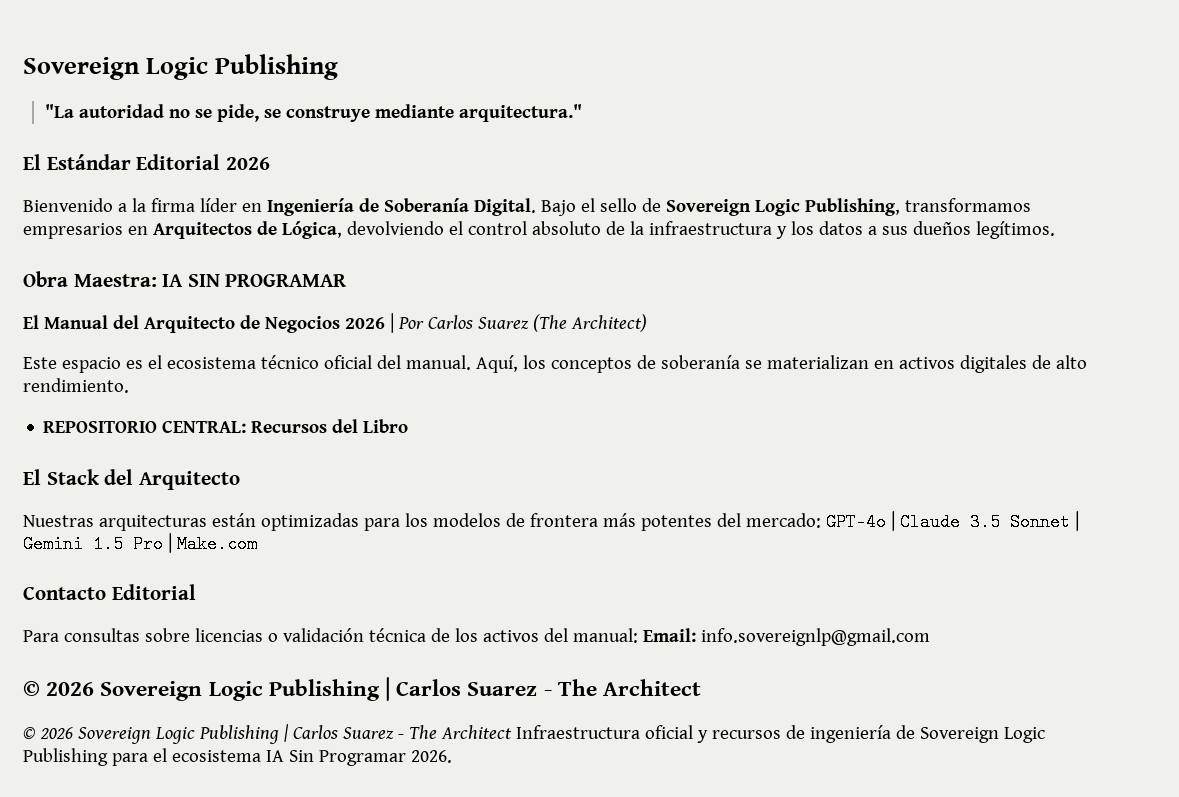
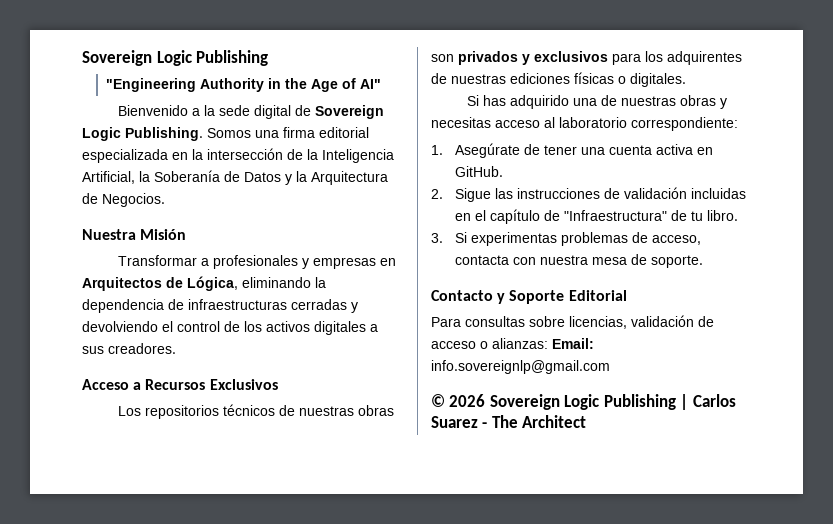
- "La autoridad no se pide, se construye mediante arquitectura."
- El Estándar Editorial 2026
- Bienvenido a la firma líder en Ingeniería de Soberanía Digital. Bajo el sello de Sovereign Logic Publishing, transformamos empresarios en Arquitectos de Lógica, devolviendo el control absoluto de la infraestructura y los datos a sus dueños legítimos.
- Obra Maestra: IA SIN PROGRAMAR
- El Manual del Arquitecto de Negocios 2026 | Por Carlos Suarez (The Architect)
- Este espacio es el ecosistema técnico oficial del manual. Aquí, los conceptos de soberanía se materializan en activos digitales de alto rendimiento.
- REPOSITORIO CENTRAL: Recursos del Libro
- El Stack del Arquitecto
- Nuestras arquitecturas están optimizadas para los modelos de frontera más potentes del mercado: GPT-4o | Claude 3.5 Sonnet | Gemini 1.5 Pro | Make.com
+ "Engineering Authority in the Age of AI"
+ Bienvenido a la sede digital de Sovereign Logic Publishing. Somos una firma editorial especializada en la intersección de la Inteligencia Artificial, la Soberanía de Datos y la Arquitectura de Negocios.
+ Nuestra Misión
+ Transformar a profesionales y empresas en Arquitectos de Lógica, eliminando la dependencia de infraestructuras cerradas y devolviendo el control de los activos digitales a sus creadores.
+ Acceso a Recursos Exclusivos
+ Los repositorios técnicos de nuestras obras son privados y exclusivos para los adquirentes de nuestras ediciones físicas o digitales.
+ Si has adquirido una de nuestras obras y necesitas acceso al laboratorio correspondiente:
+ 1. Asegúrate de tener una cuenta activa en GitHub.
+ 2. Sigue las instrucciones de validación incluidas en el capítulo de "Infraestructura" de tu libro.
+ 3. Si experimentas problemas de acceso, contacta con nuestra mesa de soporte.
- Contacto Editorial
+ Contacto y Soporte Editorial
- Para consultas sobre licencias o validación técnica de los activos del manual: Email: info.sovereignlp@gmail.com
+ Para consultas sobre licencias, validación de acceso o alianzas: Email: info.sovereignlp@gmail.com
- © 2026 Sovereign Logic Publishing | Carlos Suarez - The Architect Infraestructura oficial y recursos de ingeniería de Sovereign Logic Publishing para el ecosistema IA Sin Programar 2026.

